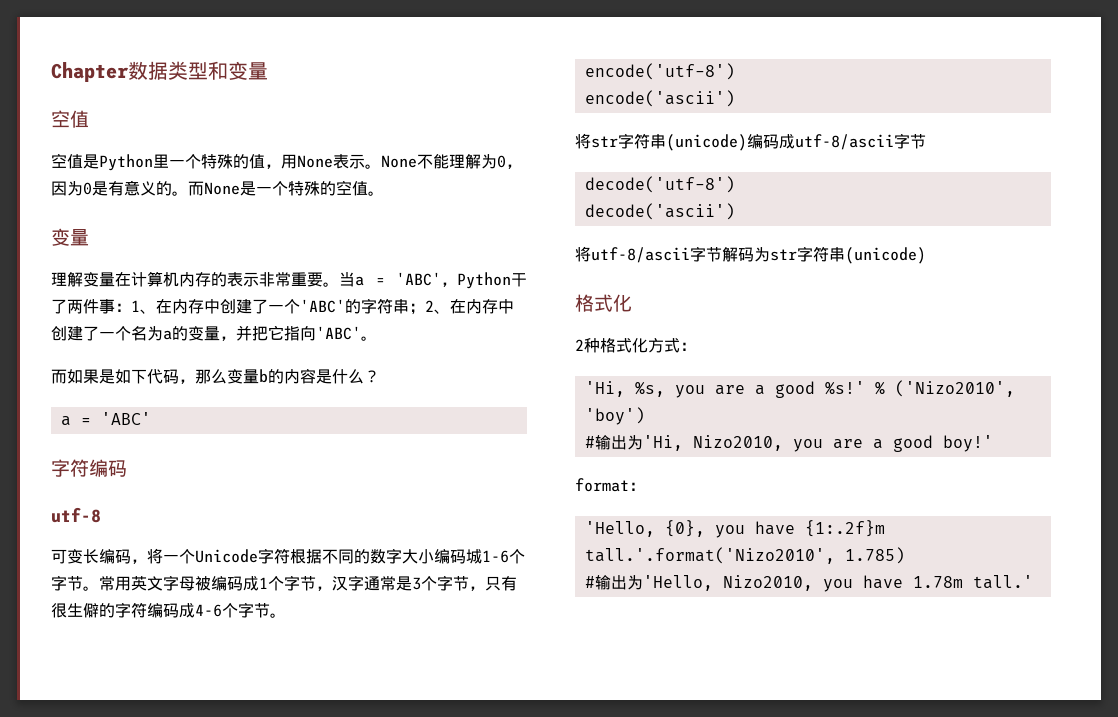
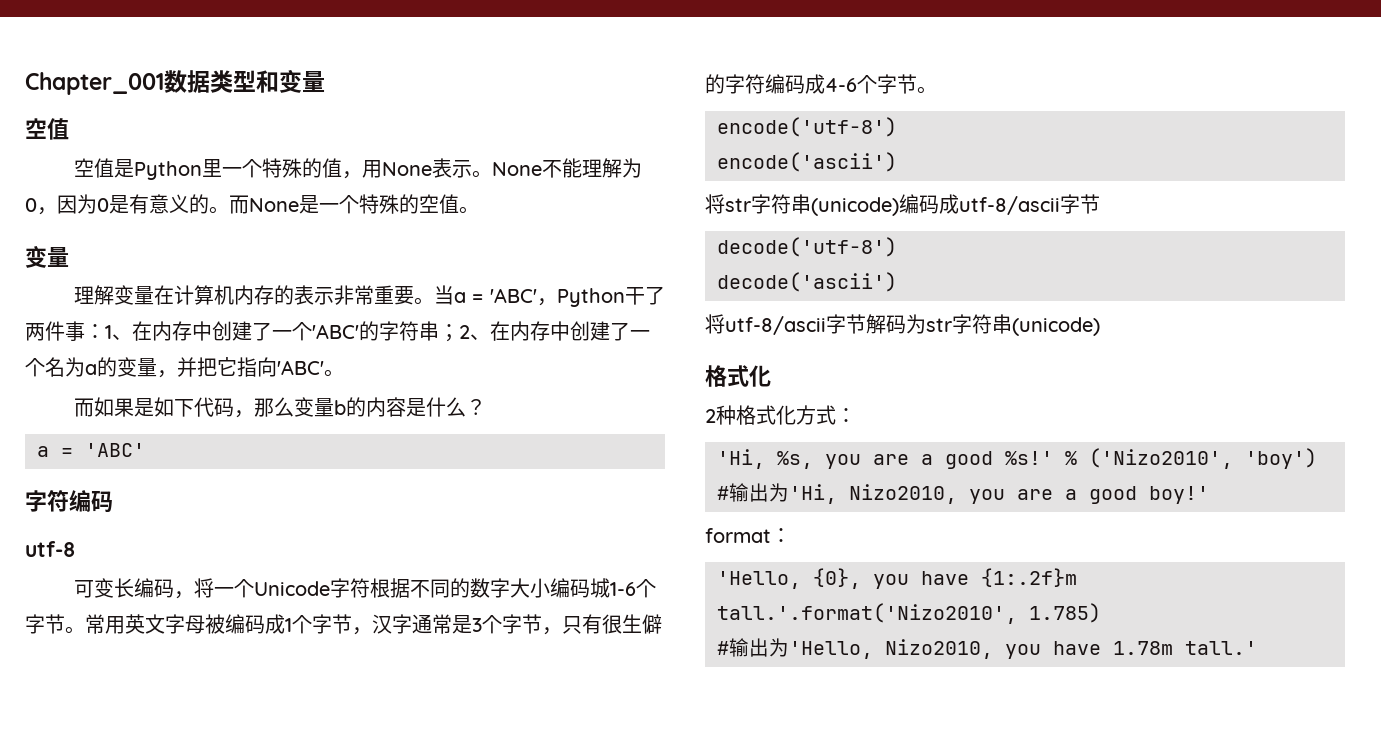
- Chapter数据类型和变量
+ Chapter_001数据类型和变量

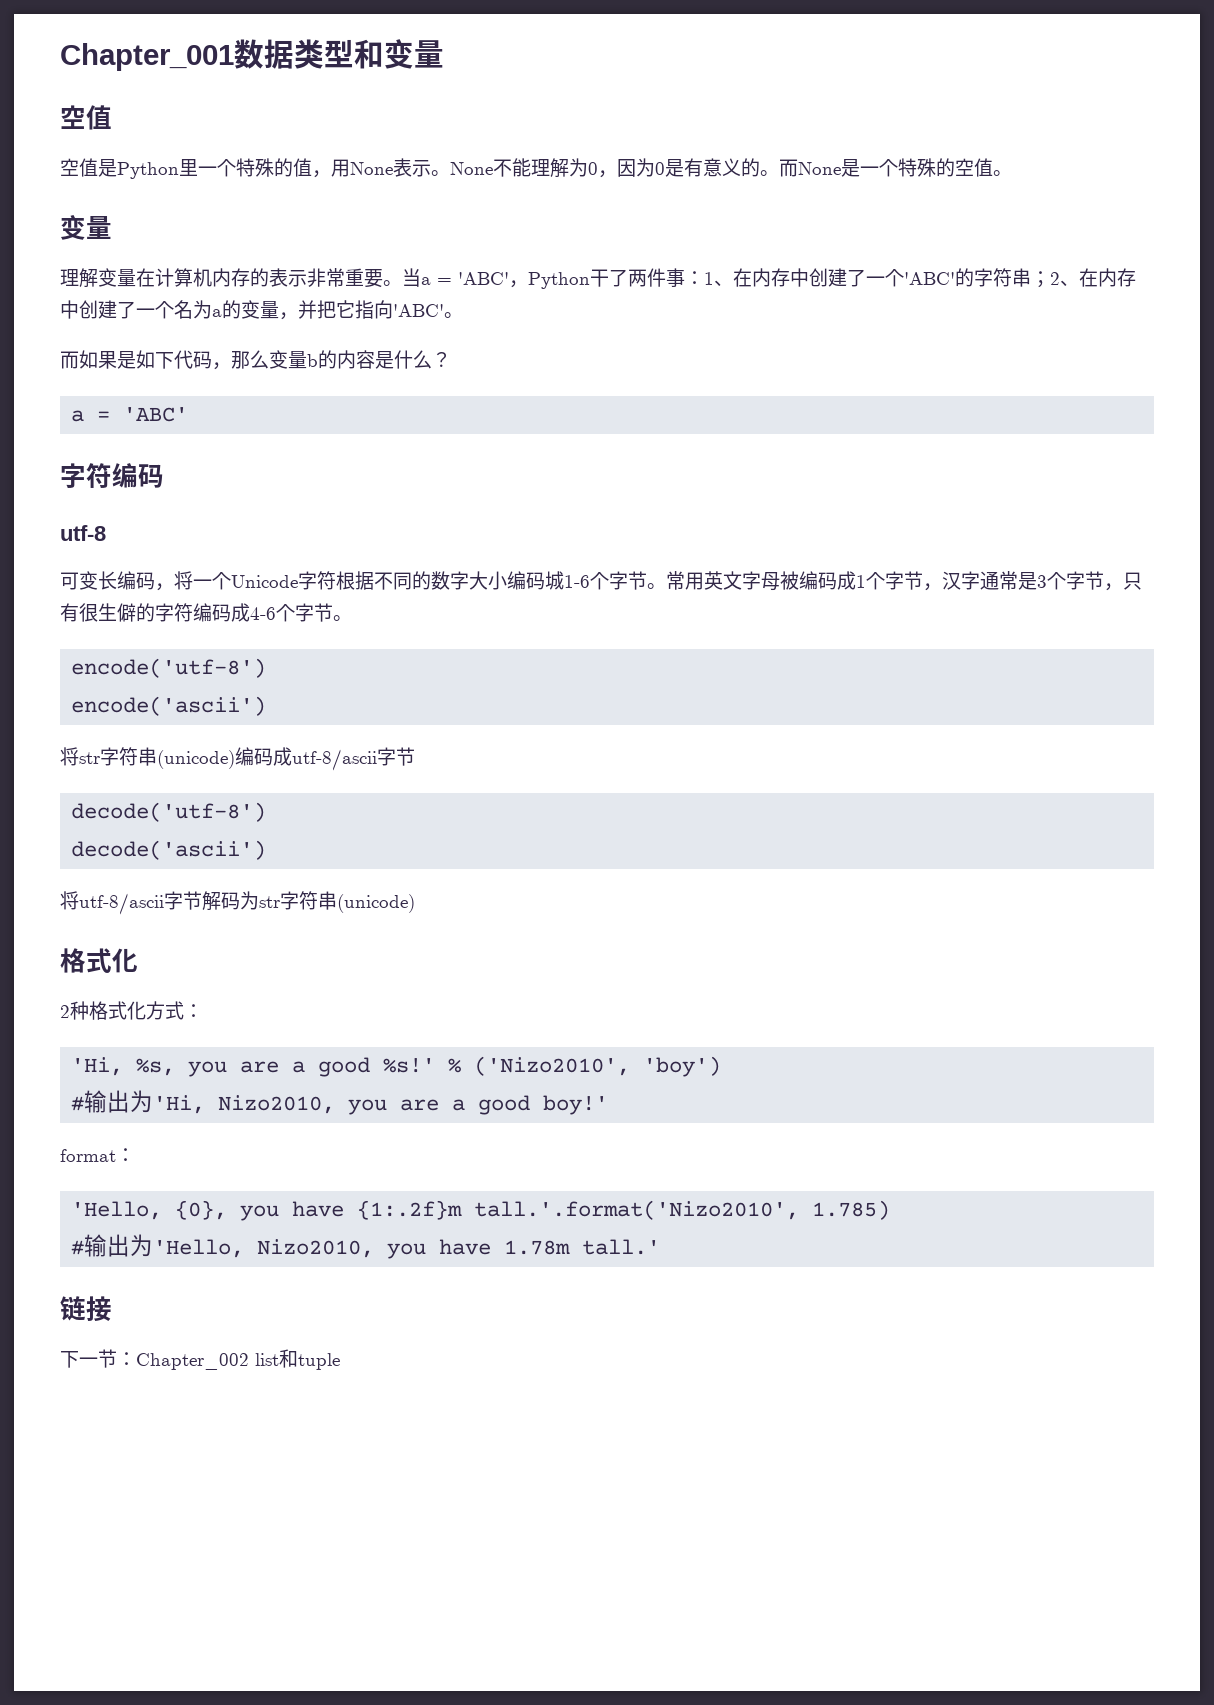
+ 链接
+ 下一节：Chapter_002 list和tuple

